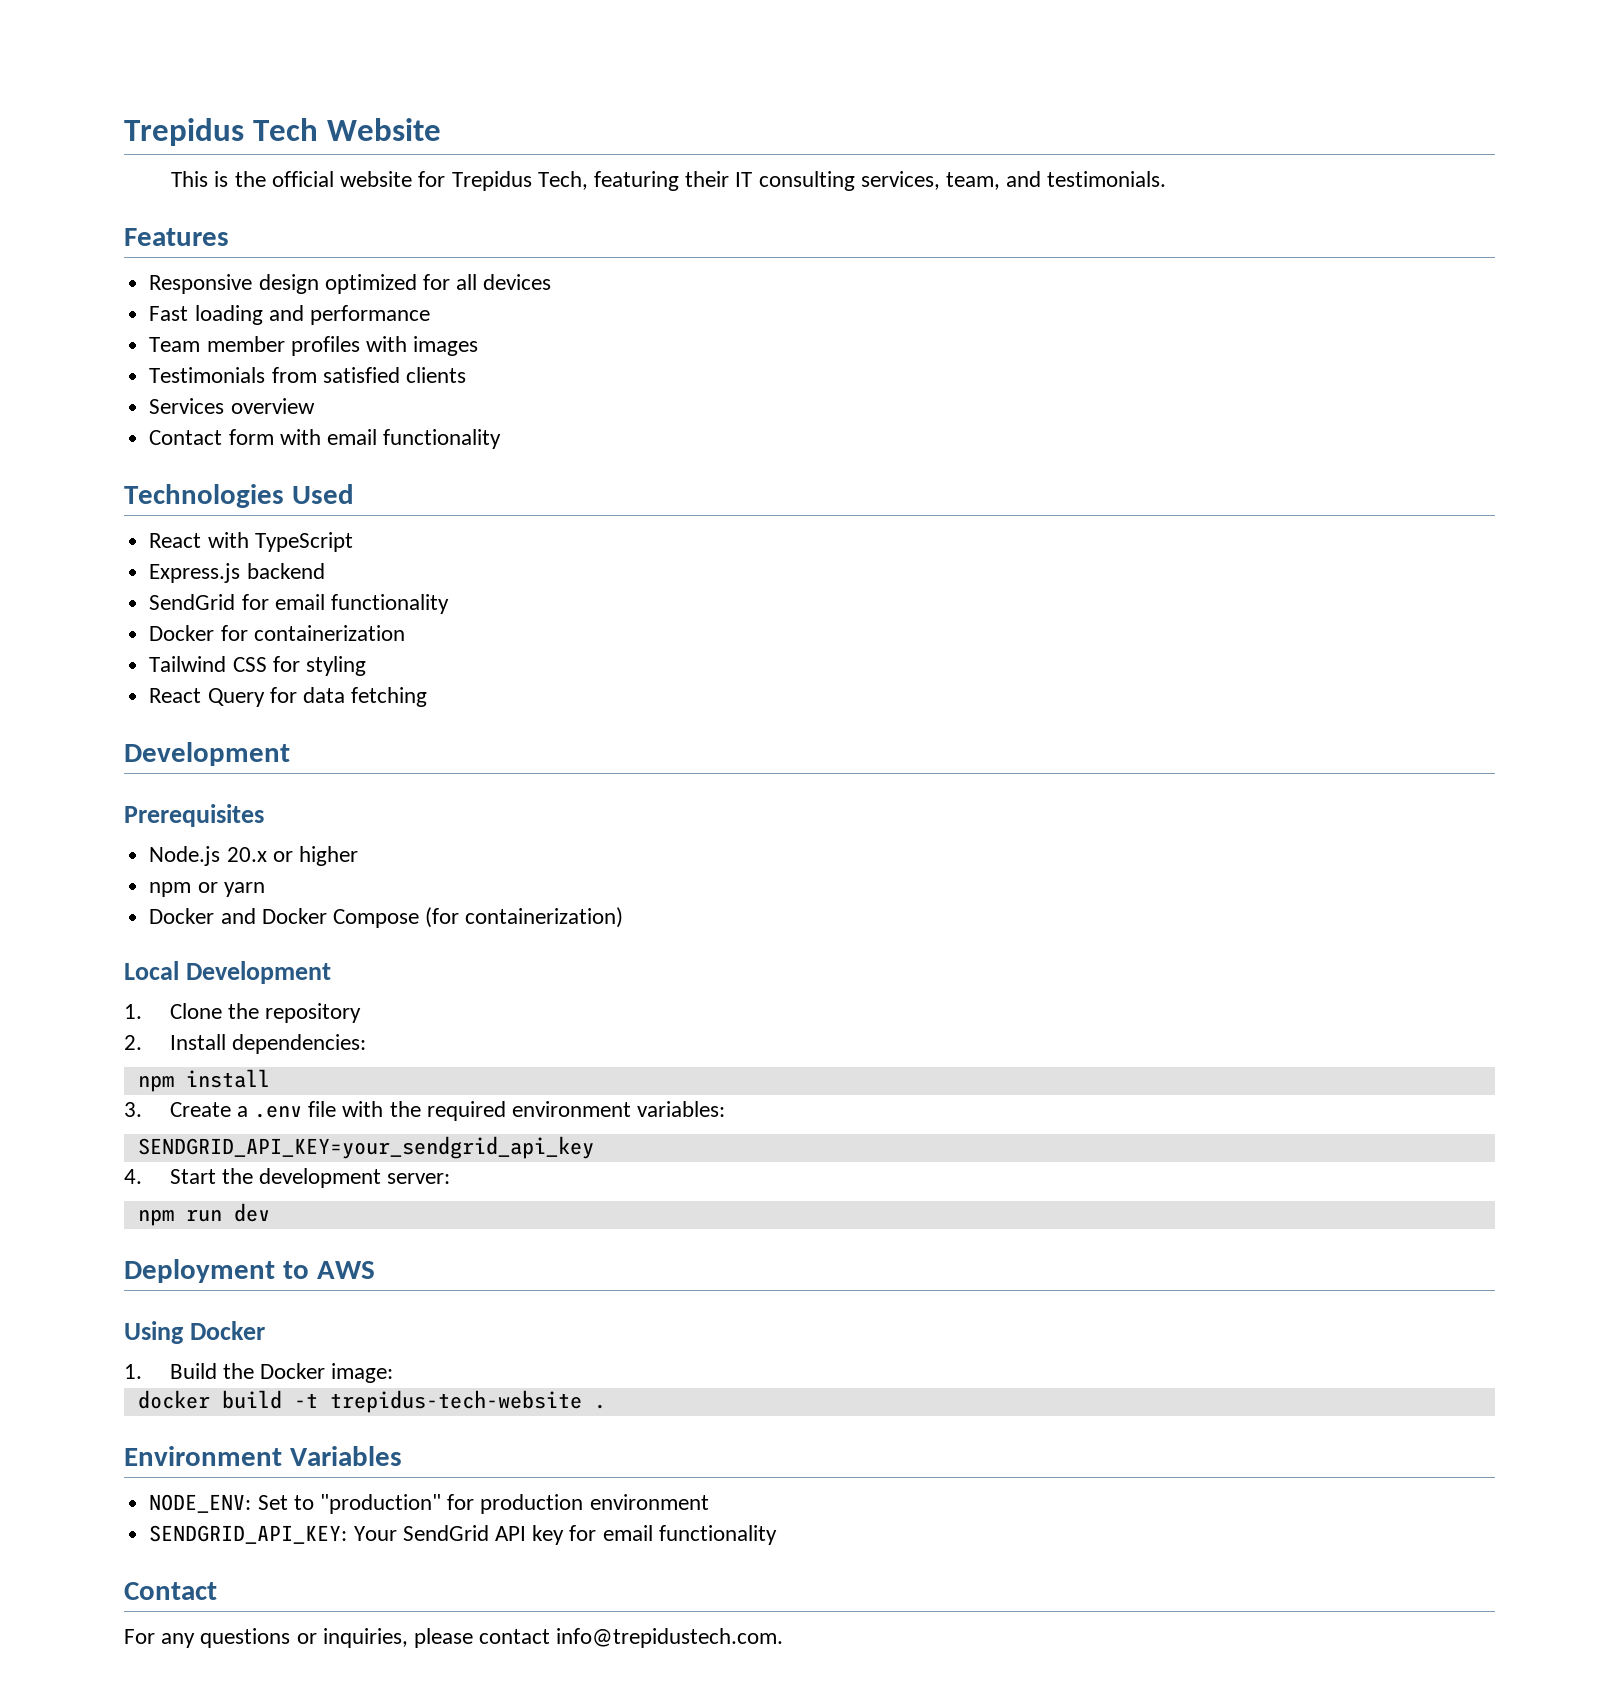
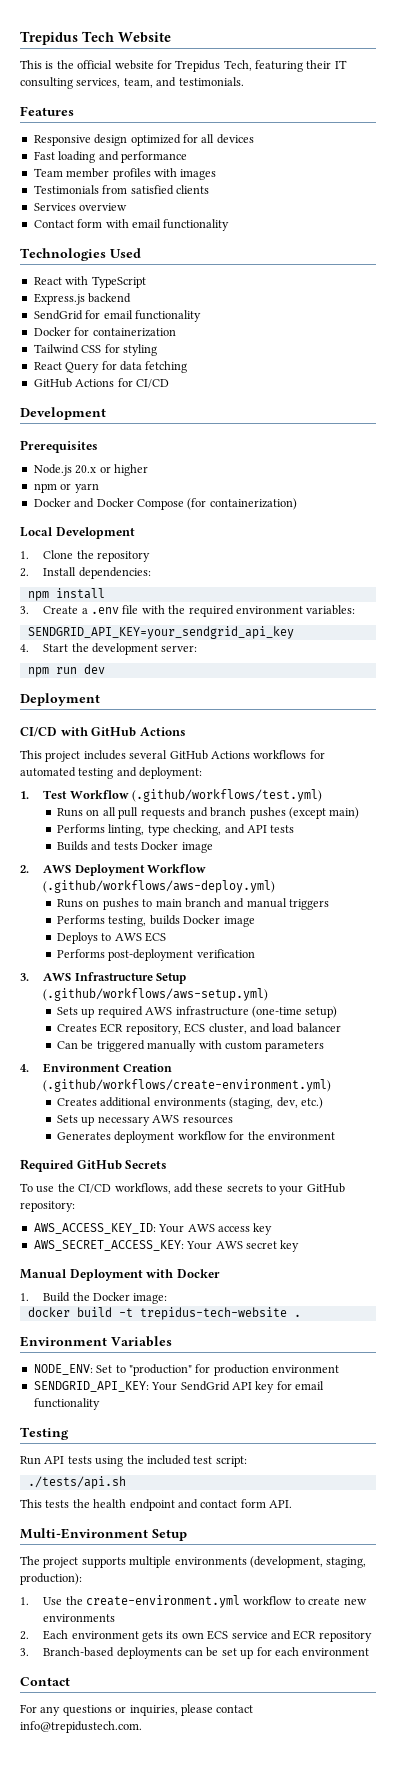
+ GitHub Actions for CI/CD
  npm run dev
- Deployment to AWS
- Using Docker
+ Deployment
+ CI/CD with GitHub Actions
+ This project includes several GitHub Actions workflows for automated testing and deployment:
+ 1. Test Workflow (.github/workflows/test.yml)
+ Runs on all pull requests and branch pushes (except main)
+ Performs linting, type checking, and API tests
+ Builds and tests Docker image
+ 2. AWS Deployment Workflow (.github/workflows/aws-deploy.yml)
+ Runs on pushes to main branch and manual triggers
+ Performs testing, builds Docker image
+ Deploys to AWS ECS
+ Performs post-deployment verification
+ 3. AWS Infrastructure Setup (.github/workflows/aws-setup.yml)
+ Sets up required AWS infrastructure (one-time setup)
+ Creates ECR repository, ECS cluster, and load balancer
+ Can be triggered manually with custom parameters
+ 4. Environment Creation (.github/workflows/create-environment.yml)
+ Creates additional environments (staging, dev, etc.)
+ Sets up necessary AWS resources
+ Generates deployment workflow for the environment
+ Required GitHub Secrets
+ To use the CI/CD workflows, add these secrets to your GitHub repository:
+ AWS_ACCESS_KEY_ID: Your AWS access key
+ AWS_SECRET_ACCESS_KEY: Your AWS secret key
+ Manual Deployment with Docker
+ Testing
+ Run API tests using the included test script:
+ ./tests/api.sh
+ This tests the health endpoint and contact form API.
+ Multi-Environment Setup
+ The project supports multiple environments (development, staging, production):
+ 1. Use the create-environment.yml workflow to create new environments
+ 2. Each environment gets its own ECS service and ECR repository
+ 3. Branch-based deployments can be set up for each environment

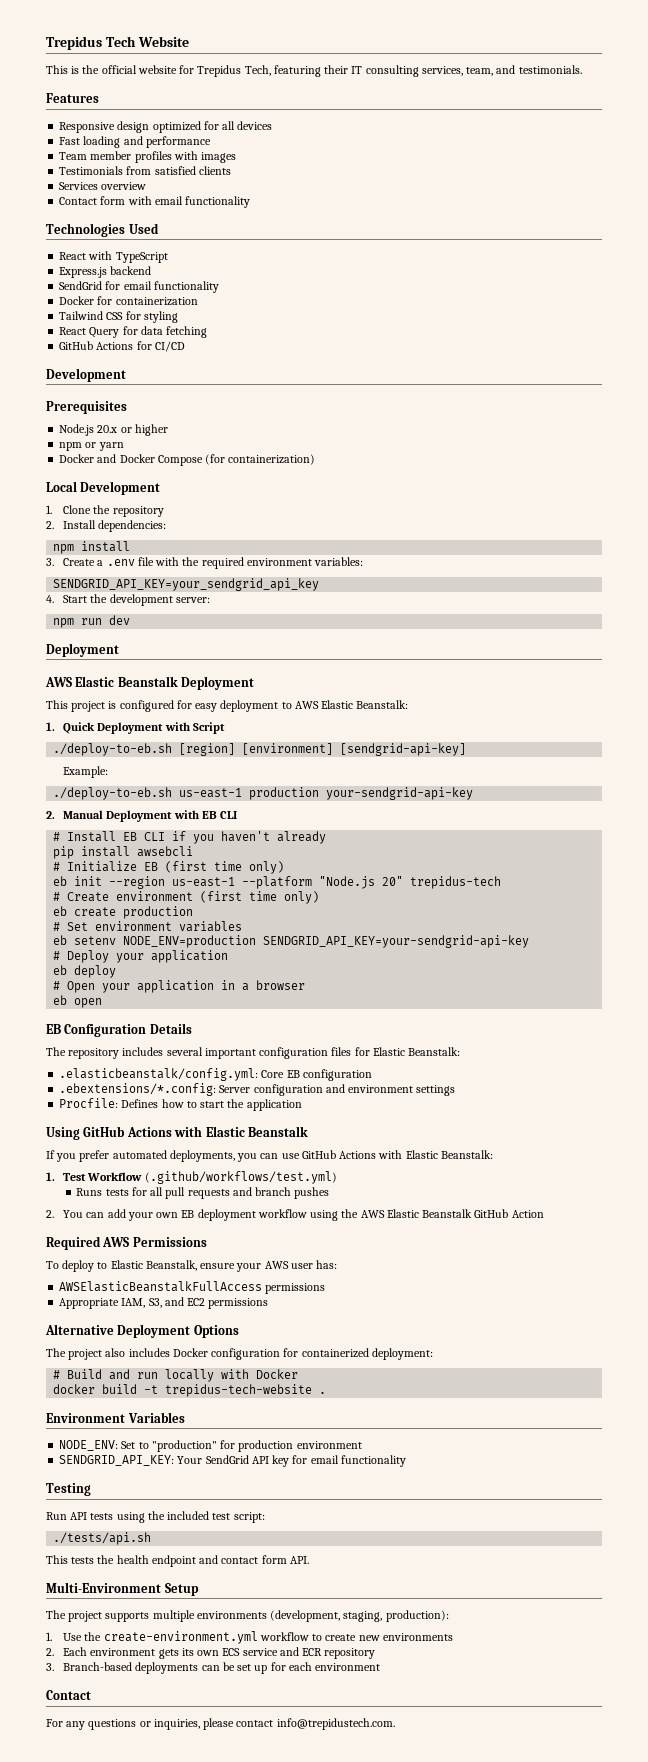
- CI/CD with GitHub Actions
- This project includes several GitHub Actions workflows for automated testing and deployment:
+ AWS Elastic Beanstalk Deployment
+ This project is configured for easy deployment to AWS Elastic Beanstalk:
+ 1. Quick Deployment with Script
+ ./deploy-to-eb.sh [region] [environment] [sendgrid-api-key]
+ Example:
+ ./deploy-to-eb.sh us-east-1 production your-sendgrid-api-key
+ 2. Manual Deployment with EB CLI
+ # Install EB CLI if you haven't already
+ pip install awsebcli
+ # Initialize EB (first time only)
+ eb init --region us-east-1 --platform "Node.js 20" trepidus-tech
+ # Create environment (first time only)
+ eb create production
+ # Set environment variables
+ eb setenv NODE_ENV=production SENDGRID_API_KEY=your-sendgrid-api-key
+ # Deploy your application
+ eb deploy
+ # Open your application in a browser
+ eb open
+ EB Configuration Details
+ The repository includes several important configuration files for Elastic Beanstalk:
+ .elasticbeanstalk/config.yml: Core EB configuration
+ .ebextensions/*.config: Server configuration and environment settings
+ Procfile: Defines how to start the application
+ Using GitHub Actions with Elastic Beanstalk
+ If you prefer automated deployments, you can use GitHub Actions with Elastic Beanstalk:
- Runs on all pull requests and branch pushes (except main)
- Performs linting, type checking, and API tests
- Builds and tests Docker image
- 2. AWS Deployment Workflow (.github/workflows/aws-deploy.yml)
- Runs on pushes to main branch and manual triggers
- Performs testing, builds Docker image
- Deploys to AWS ECS
- Performs post-deployment verification
- 3. AWS Infrastructure Setup (.github/workflows/aws-setup.yml)
- Sets up required AWS infrastructure (one-time setup)
- Creates ECR repository, ECS cluster, and load balancer
- Can be triggered manually with custom parameters
- 4. Environment Creation (.github/workflows/create-environment.yml)
- Creates additional environments (staging, dev, etc.)
- Sets up necessary AWS resources
- Generates deployment workflow for the environment
+ Runs tests for all pull requests and branch pushes
+ 2. You can add your own EB deployment workflow using the AWS Elastic Beanstalk GitHub Action
- Required GitHub Secrets
+ Required AWS Permissions
- To use the CI/CD workflows, add these secrets to your GitHub repository:
- AWS_ACCESS_KEY_ID: Your AWS access key
- AWS_SECRET_ACCESS_KEY: Your AWS secret key
- Manual Deployment with Docker
- 1. Build the Docker image:
+ To deploy to Elastic Beanstalk, ensure your AWS user has:
+ AWSElasticBeanstalkFullAccess permissions
+ Appropriate IAM, S3, and EC2 permissions
+ Alternative Deployment Options
+ The project also includes Docker configuration for containerized deployment:
+ # Build and run locally with Docker

